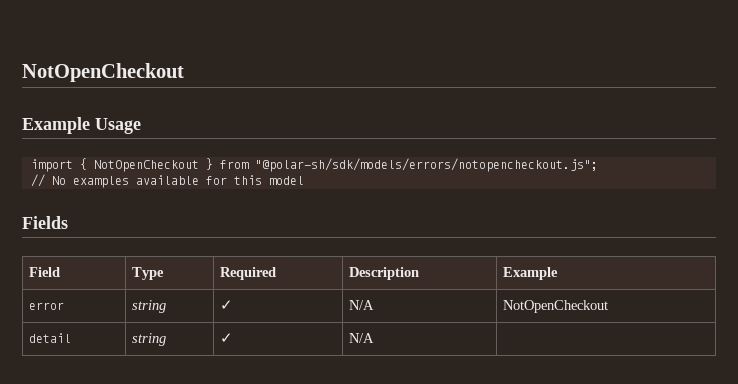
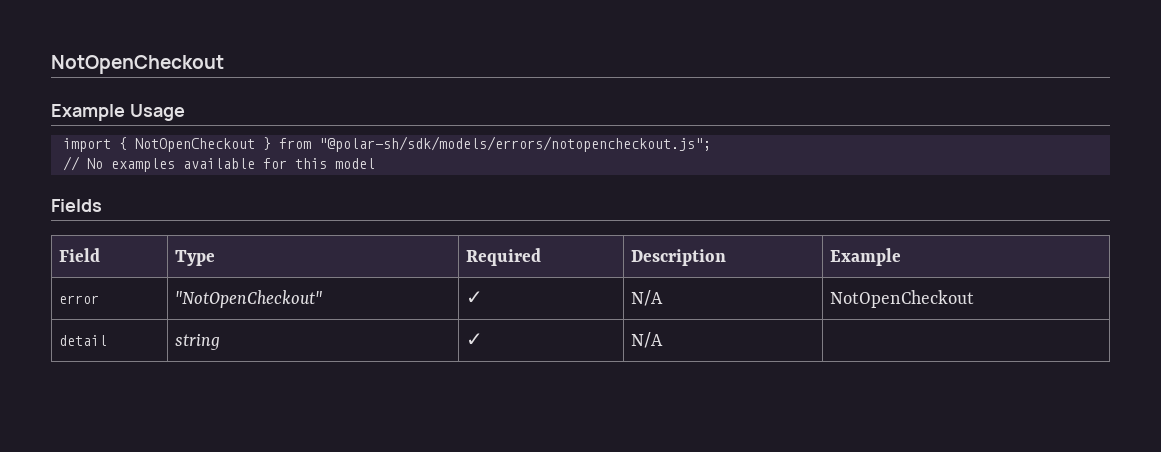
- error | string | ✓ | N/A | NotOpenCheckout
+ error | "NotOpenCheckout" | ✓ | N/A | NotOpenCheckout

